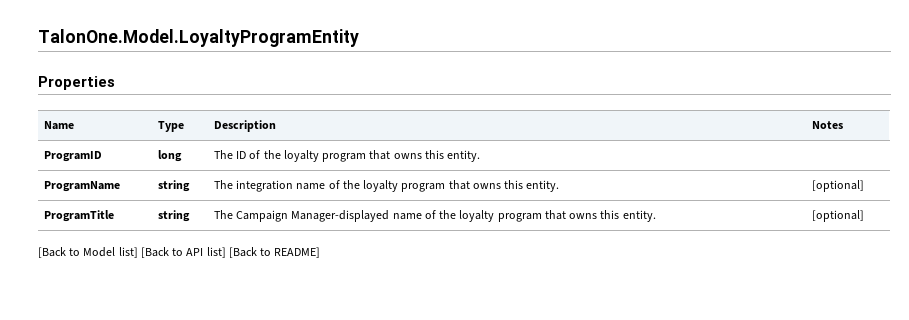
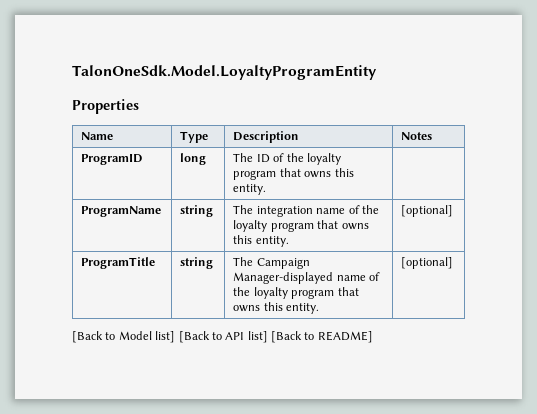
- TalonOne.Model.LoyaltyProgramEntity
+ TalonOneSdk.Model.LoyaltyProgramEntity

